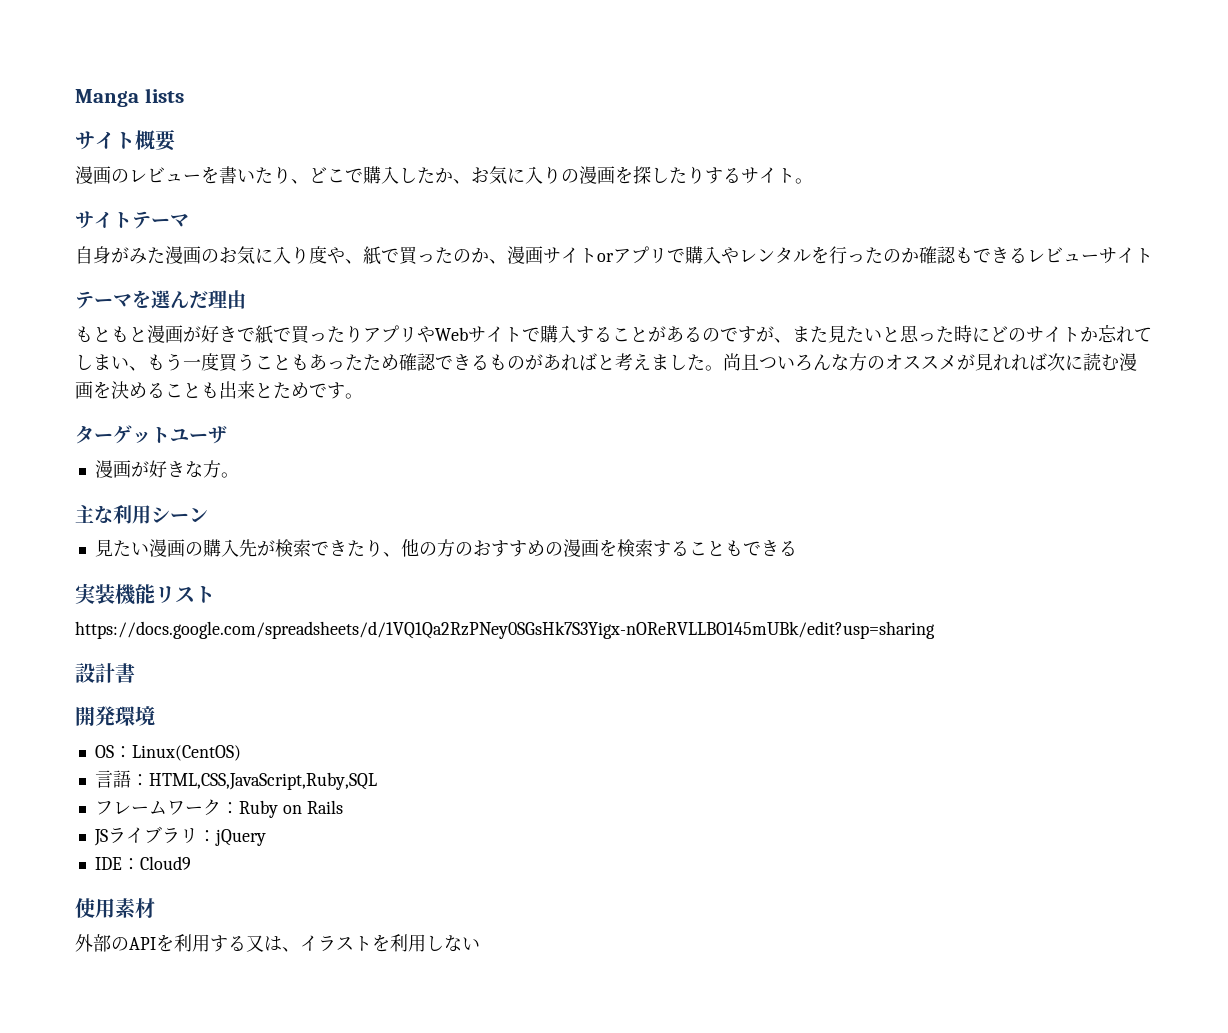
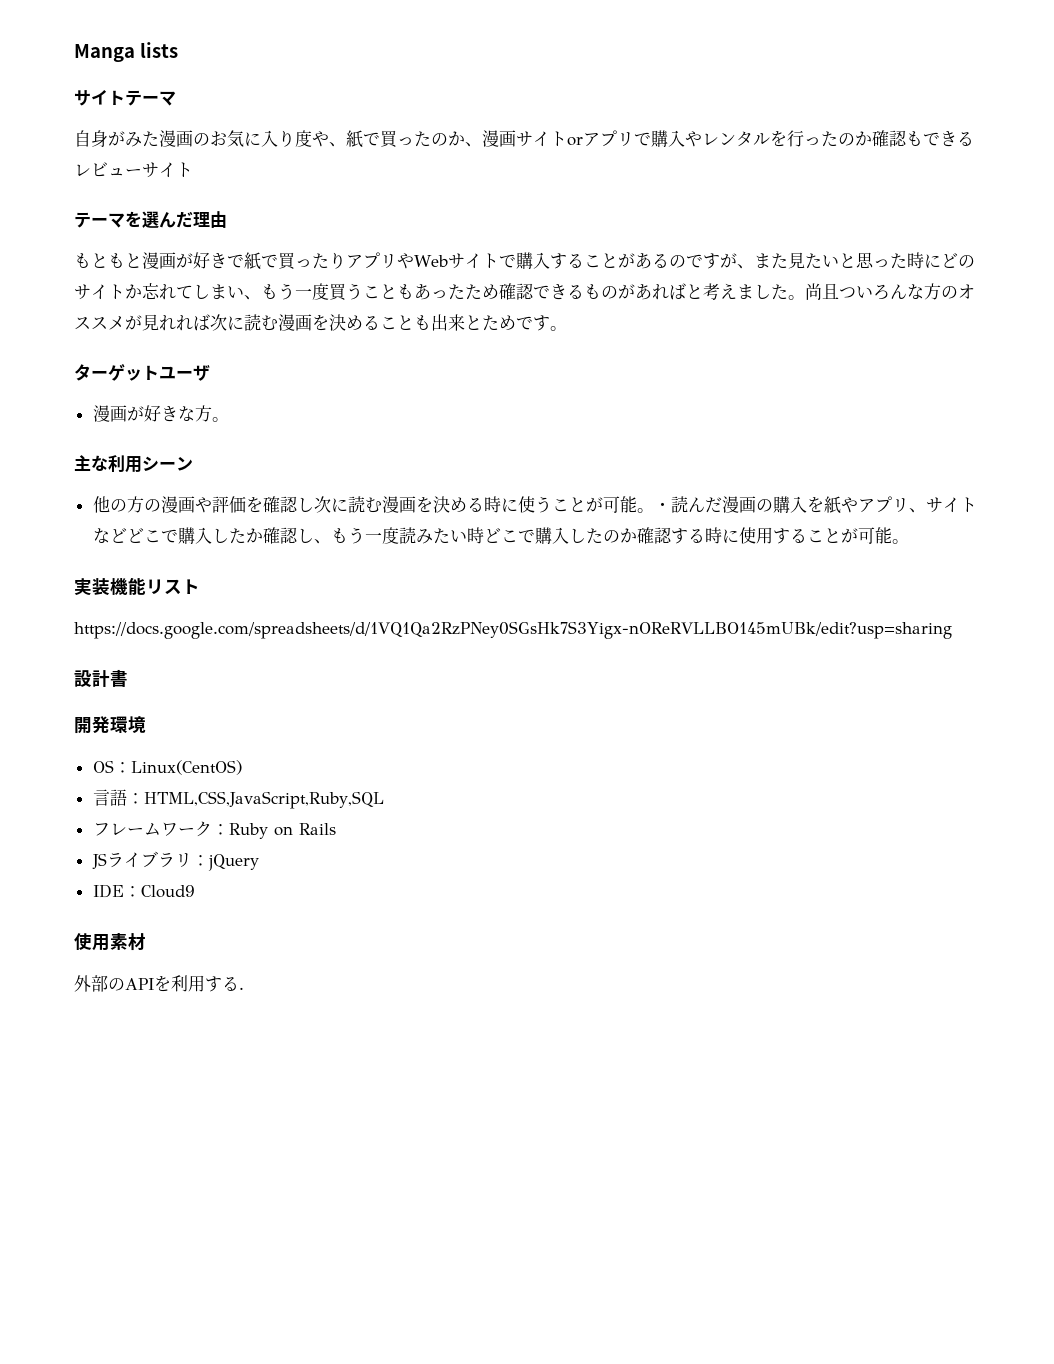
- サイト概要
- 漫画のレビューを書いたり、どこで購入したか、お気に入りの漫画を探したりするサイト。
- 見たい漫画の購入先が検索できたり、他の方のおすすめの漫画を検索することもできる
+ 他の方の漫画や評価を確認し次に読む漫画を決める時に使うことが可能。・読んだ漫画の購入を紙やアプリ、サイトなどどこで購入したか確認し、もう一度読みたい時どこで購入したのか確認する時に使用することが可能。
- 外部のAPIを利用する又は、イラストを利用しない
+ 外部のAPIを利用する.

